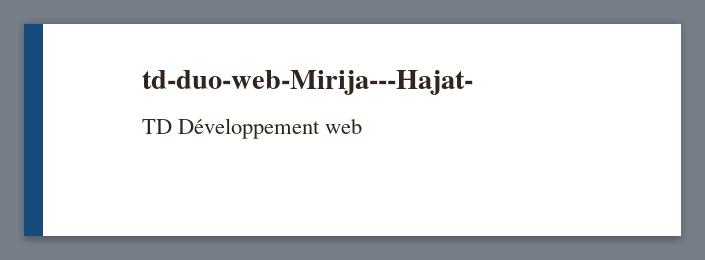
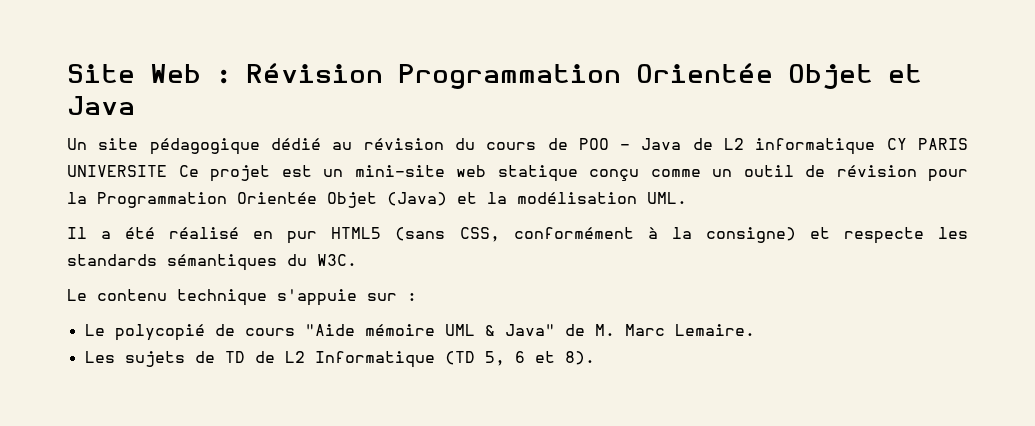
- td-duo-web-Mirija---Hajat-
- TD Développement web
+ Site Web : Révision Programmation Orientée Objet et Java
+ Un site pédagogique dédié au révision du cours de POO - Java de L2 informatique CY PARIS UNIVERSITE Ce projet est un mini-site web statique conçu comme un outil de révision pour la Programmation Orientée Objet (Java) et la modélisation UML.
+ Il a été réalisé en pur HTML5 (sans CSS, conformément à la consigne) et respecte les standards sémantiques du W3C.
+ Le contenu technique s'appuie sur :
+ Le polycopié de cours "Aide mémoire UML & Java" de M. Marc Lemaire.
+ Les sujets de TD de L2 Informatique (TD 5, 6 et 8).

